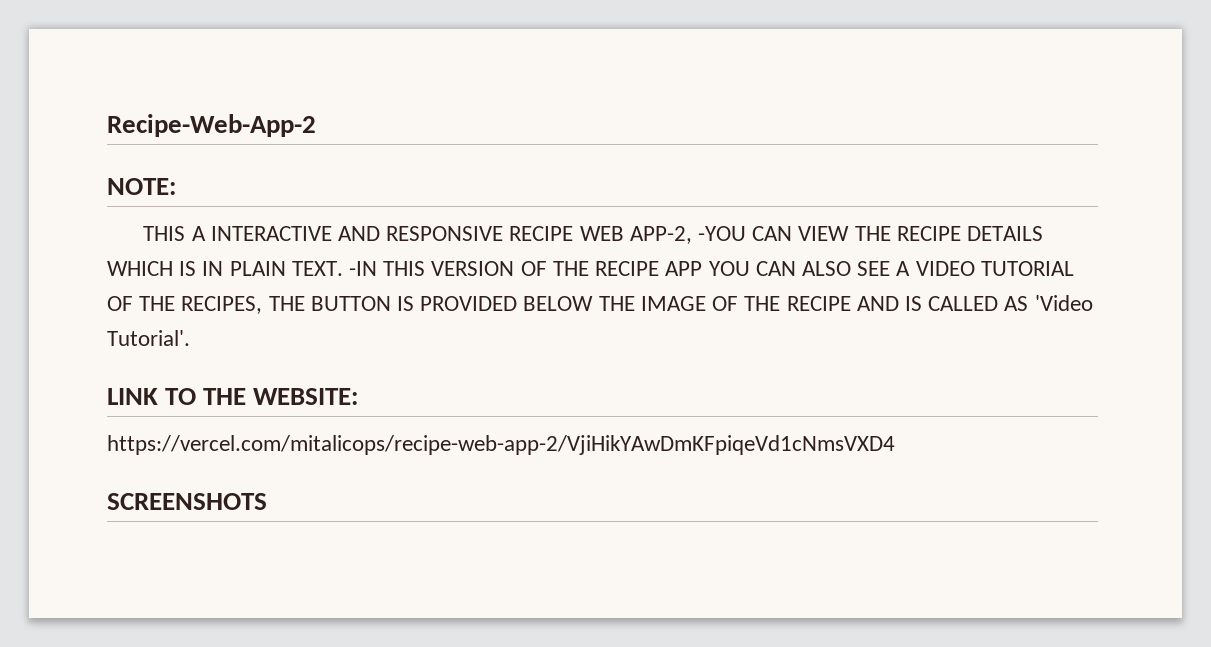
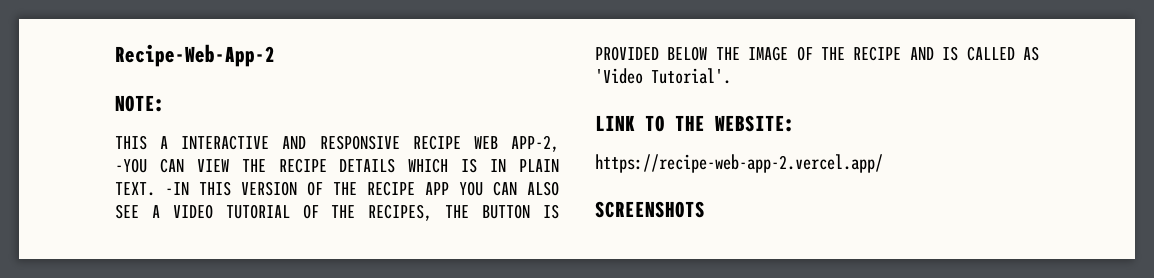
- https://vercel.com/mitalicops/recipe-web-app-2/VjiHikYAwDmKFpiqeVd1cNmsVXD4
+ https://recipe-web-app-2.vercel.app/

